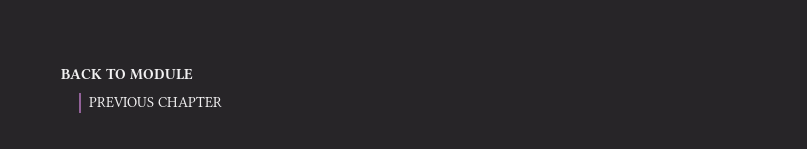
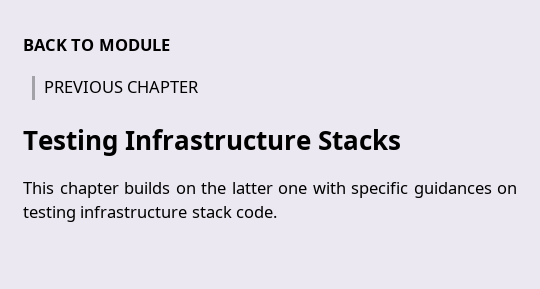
+ Testing Infrastructure Stacks
+ This chapter builds on the latter one with specific guidances on testing infrastructure stack code.

